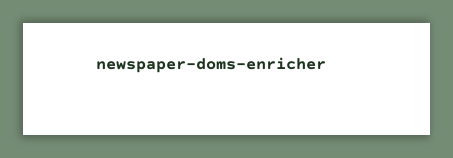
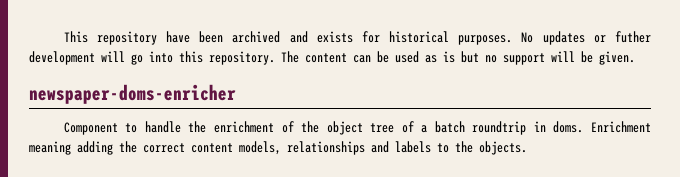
+ This repository have been archived and exists for historical purposes. No updates or futher development will go into this repository. The content can be used as is but no support will be given.
  newspaper-doms-enricher
+ Component to handle the enrichment of the object tree of a batch roundtrip in doms. Enrichment meaning adding the correct content models, relationships and labels to the objects.

